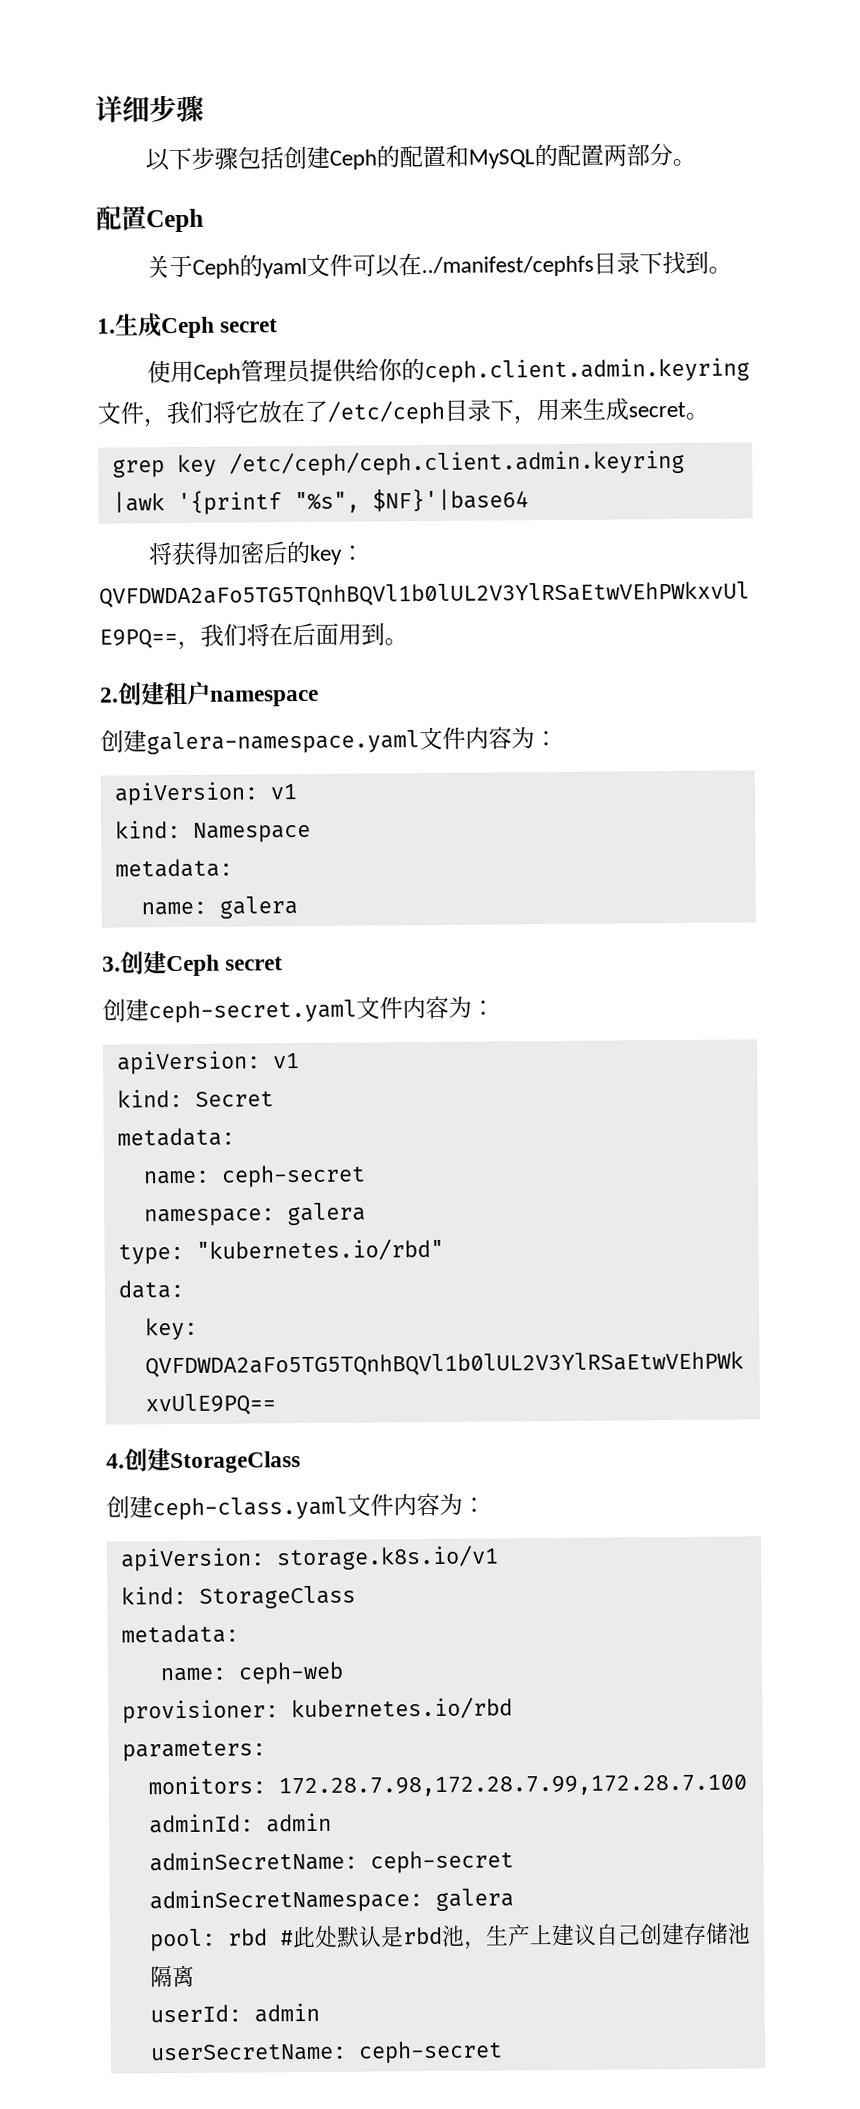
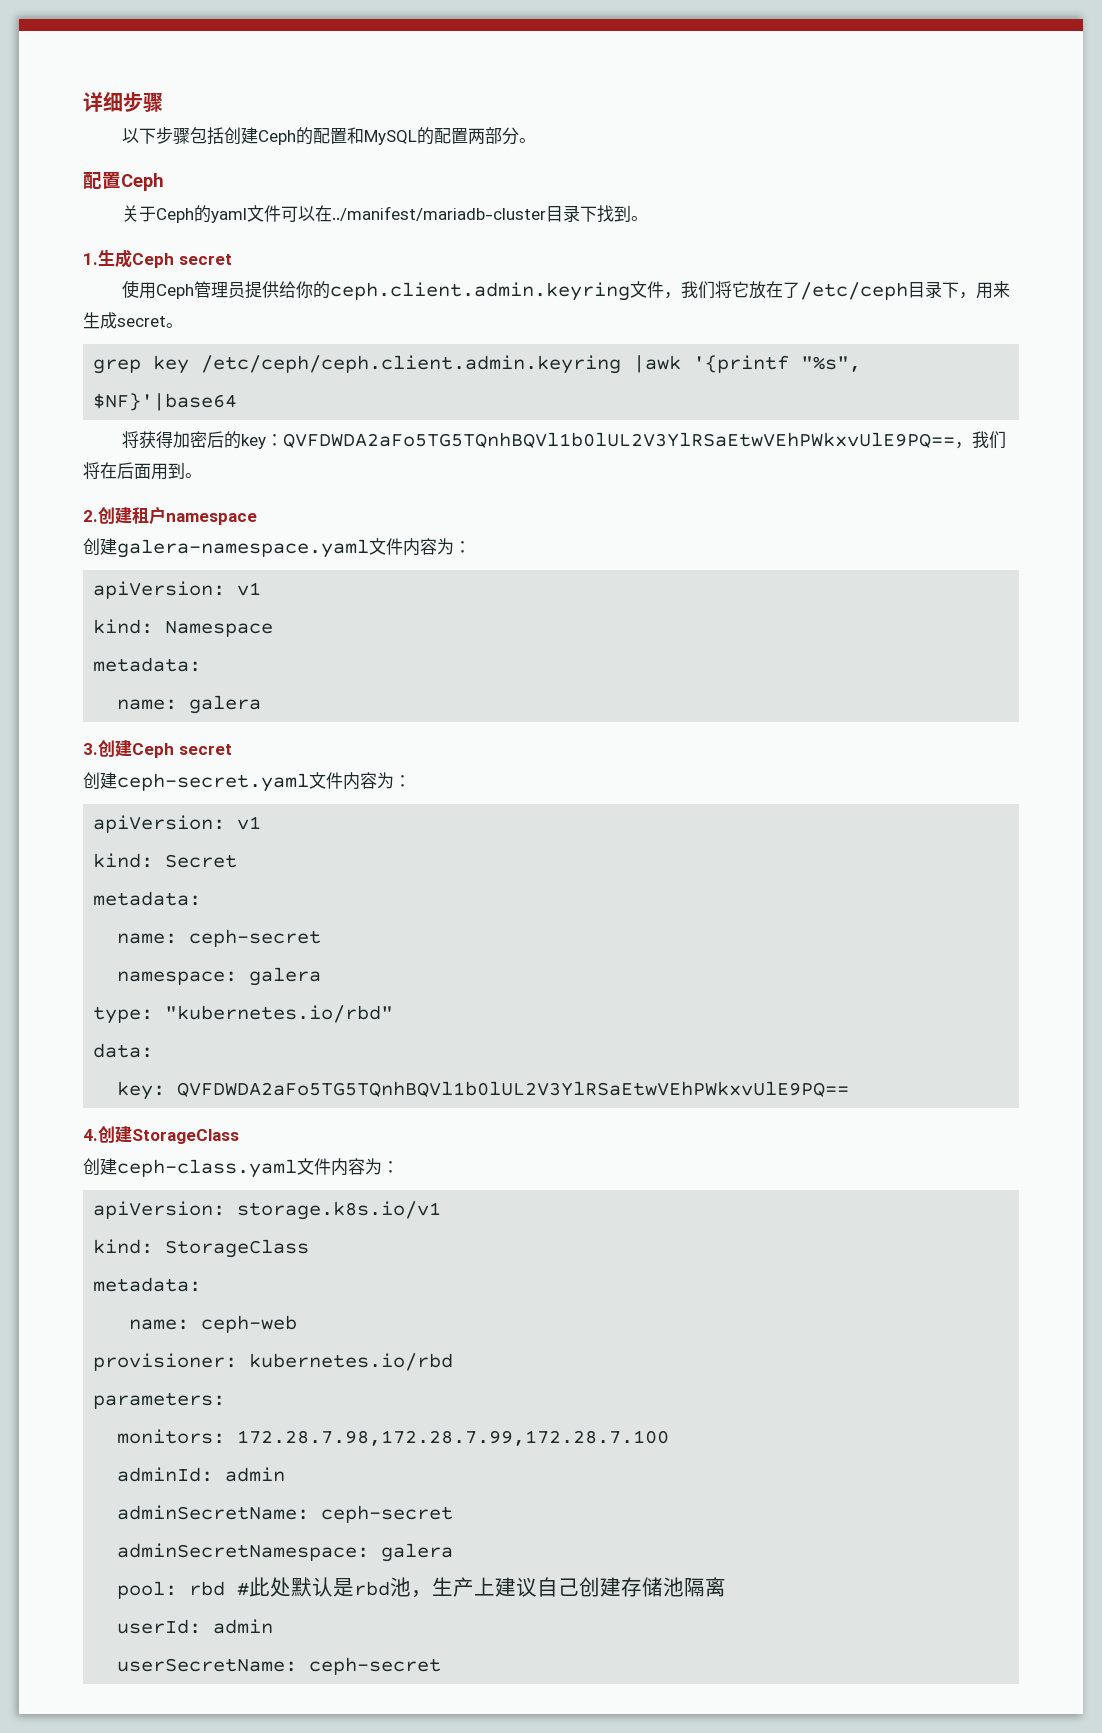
- 关于Ceph的yaml文件可以在../manifest/cephfs目录下找到。
+ 关于Ceph的yaml文件可以在../manifest/mariadb-cluster目录下找到。

